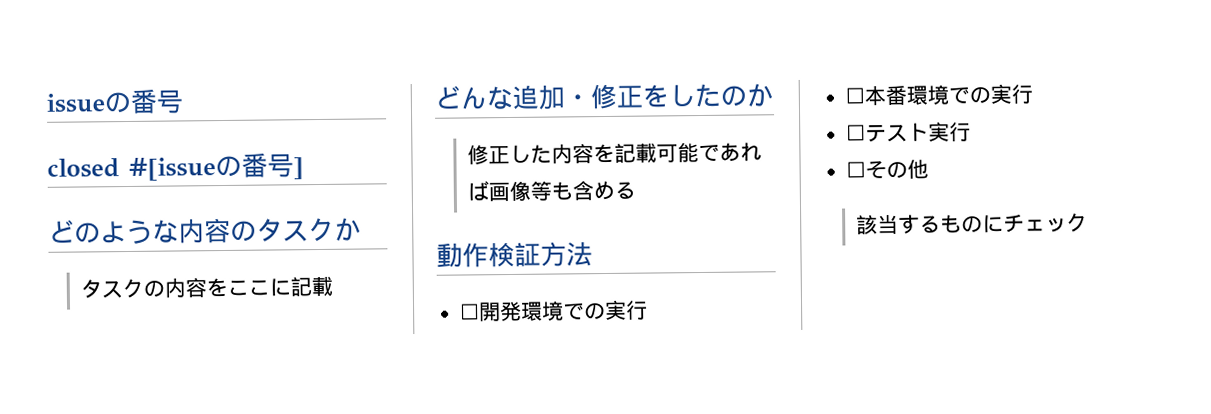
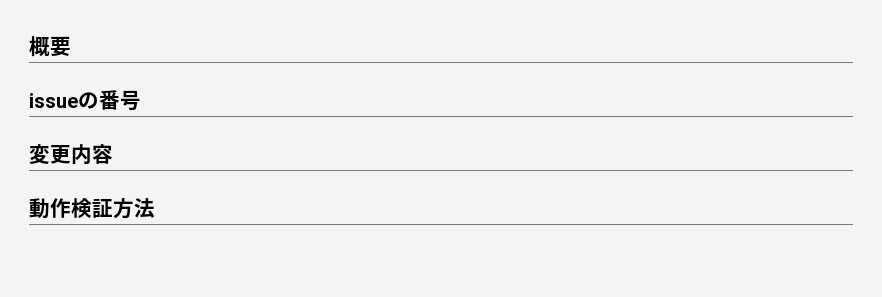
+ 概要
- closed #[issueの番号]
- どのような内容のタスクか
- タスクの内容をここに記載
- どんな追加・修正をしたのか
- 修正した内容を記載可能であれば画像等も含める
+ 変更内容
  動作検証方法
- ☐開発環境での実行
- ☐本番環境での実行
- ☐テスト実行
- ☐その他
- 該当するものにチェック

